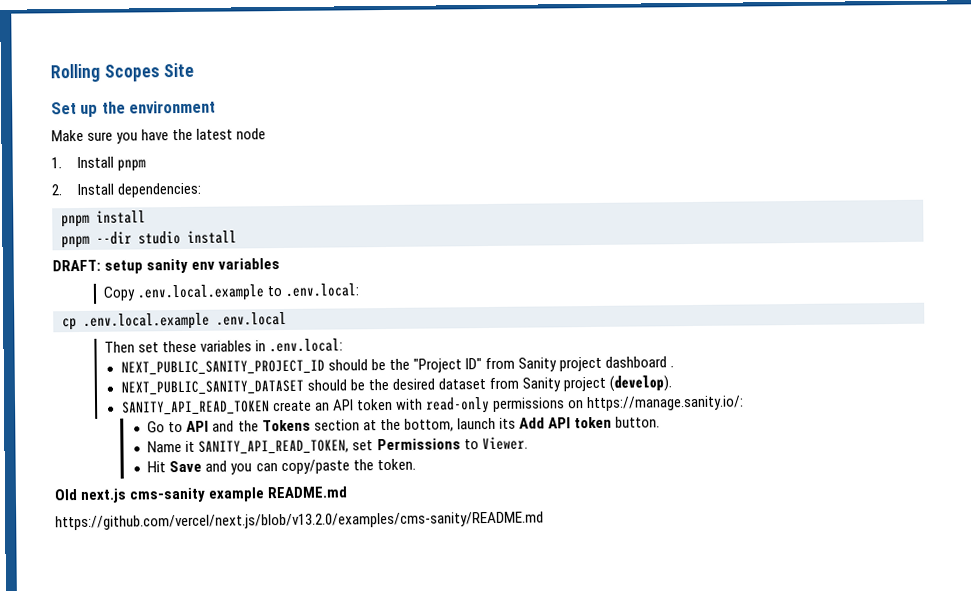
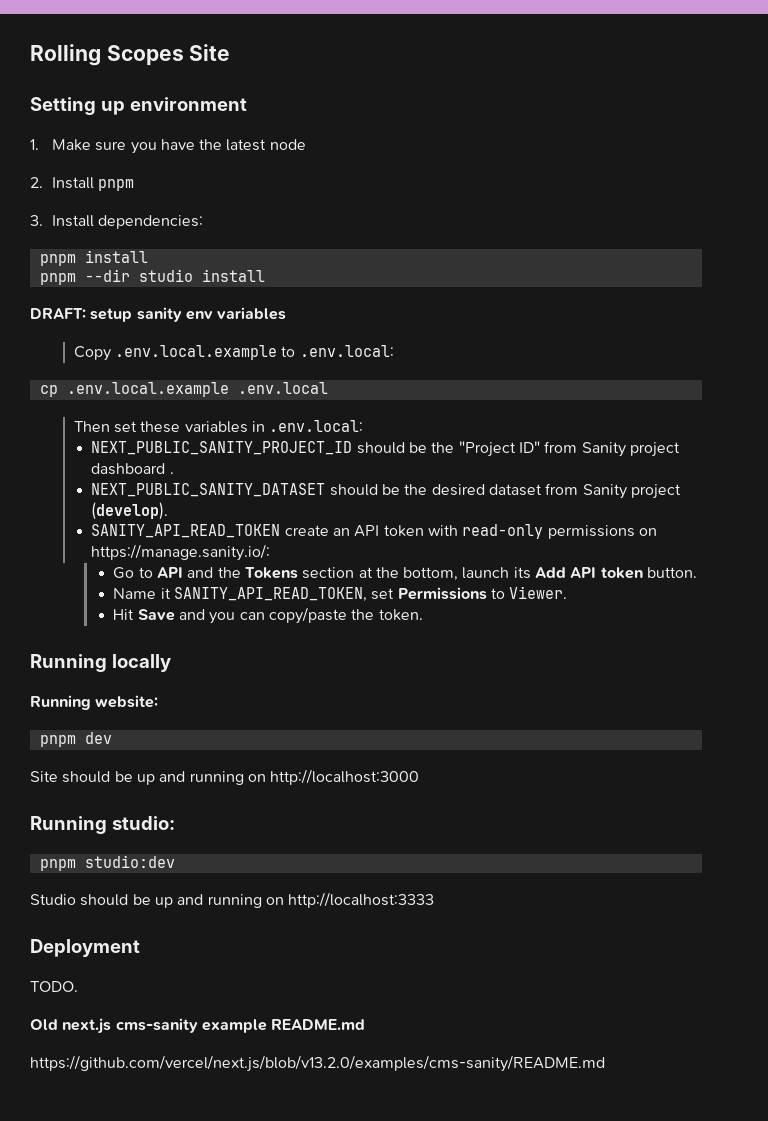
- Set up the environment
+ Setting up environment
- Make sure you have the latest node
+ 1. Make sure you have the latest node
- 1. Install pnpm
+ 2. Install pnpm
- 2. Install dependencies:
+ 3. Install dependencies:
+ Running locally
+ Running website:
+ pnpm dev
+ Site should be up and running on http://localhost:3000
+ Running studio:
+ pnpm studio:dev
+ Studio should be up and running on http://localhost:3333
+ Deployment
+ TODO.

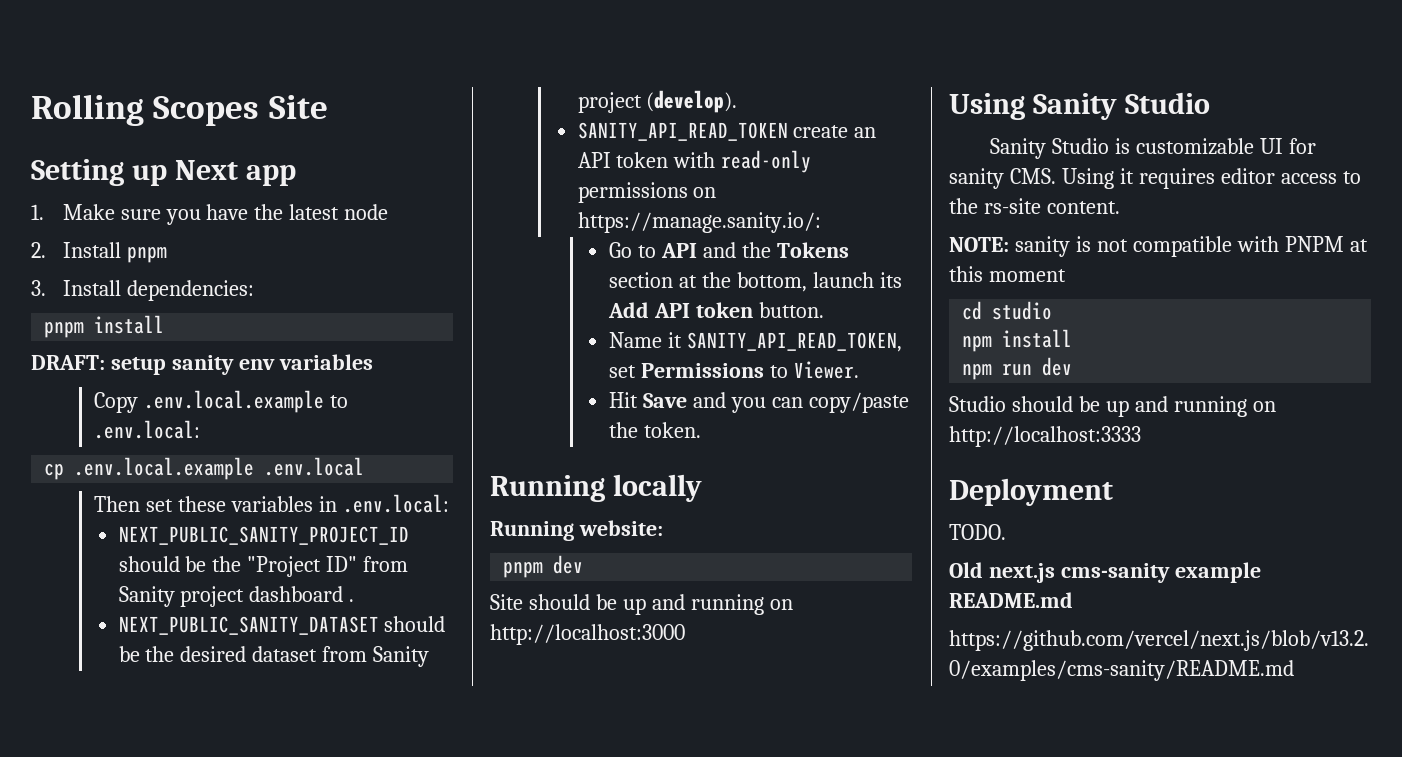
- Setting up environment
+ Setting up Next app
- pnpm --dir studio install
- Running studio:
- pnpm studio:dev
+ Using Sanity Studio
+ Sanity Studio is customizable UI for sanity CMS. Using it requires editor access to the rs-site content.
+ NOTE: sanity is not compatible with PNPM at this moment
+ cd studio
+ npm install
+ npm run dev

